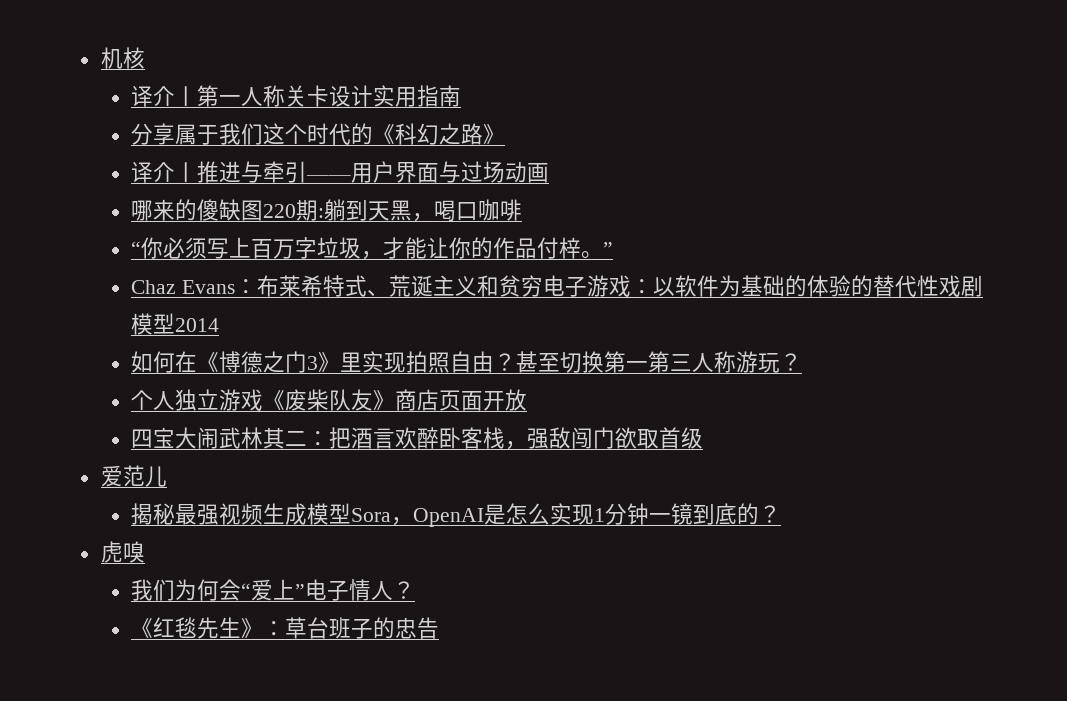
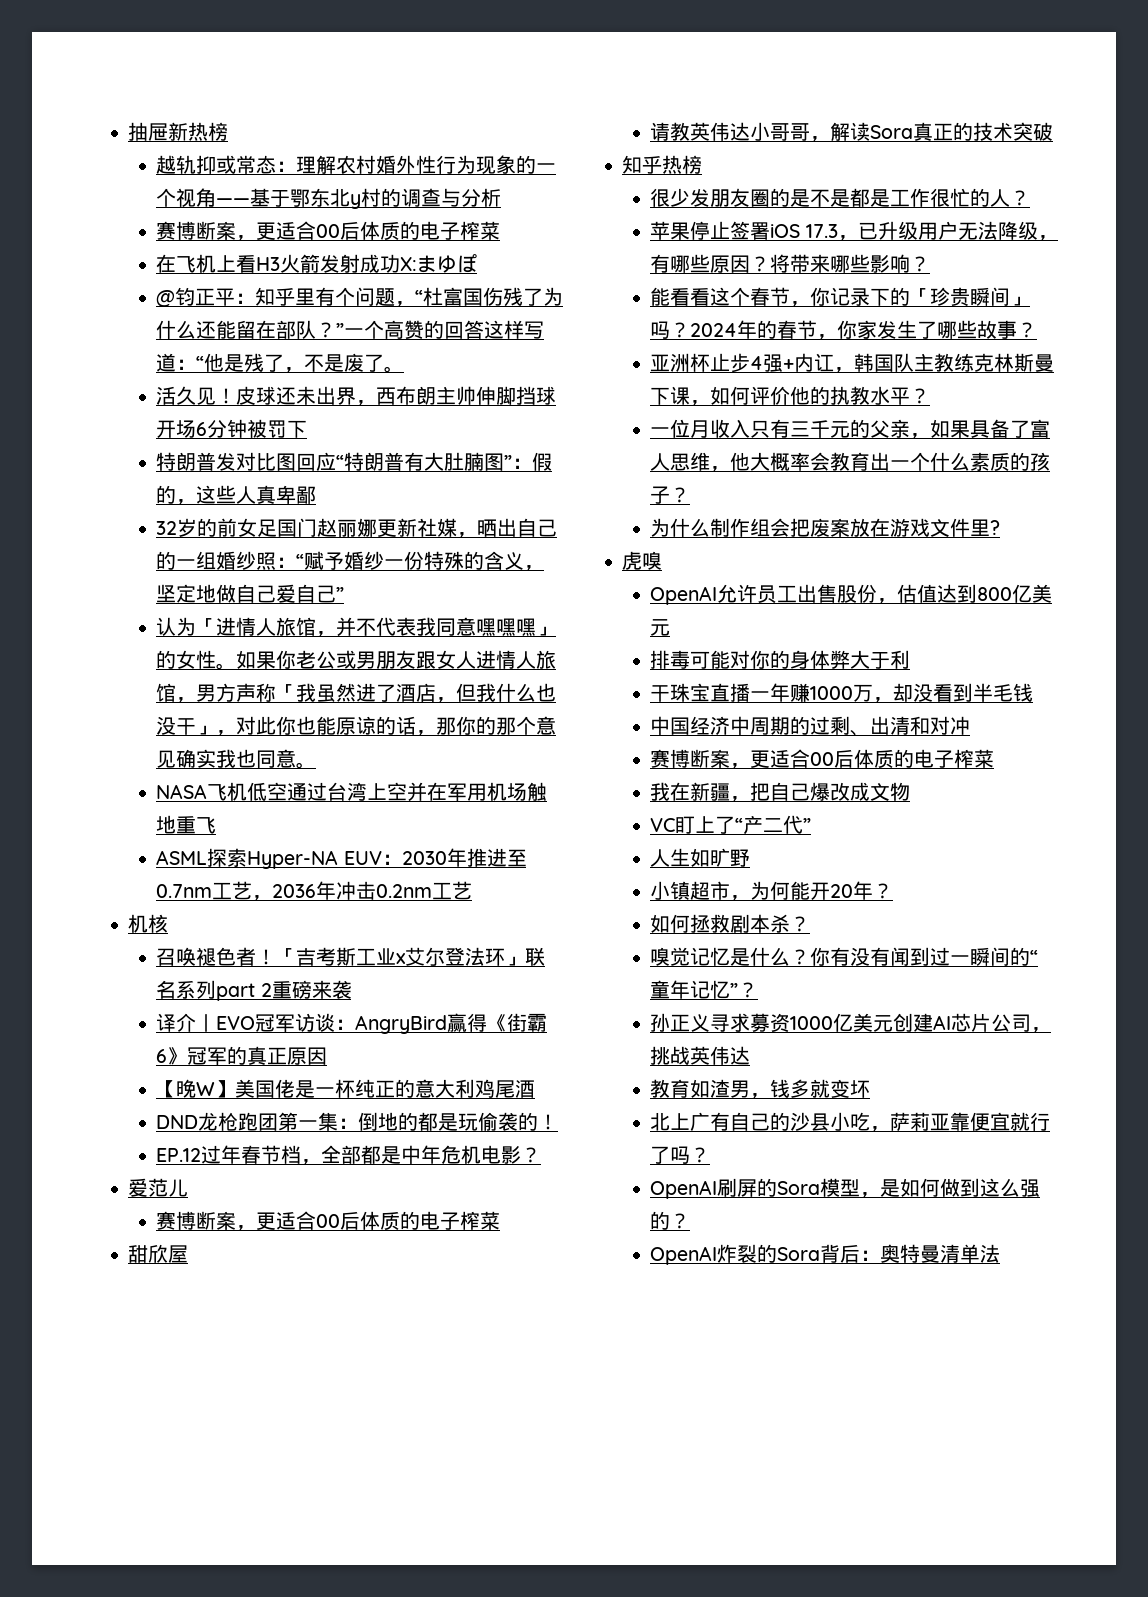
+ 抽屉新热榜
+ 越轨抑或常态：理解农村婚外性行为现象的一个视角——基于鄂东北y村的调查与分析
+ 赛博断案，更适合00后体质的电子榨菜
+ 在飞机上看H3火箭发射成功X:まゆぽ
+ @钧正平：知乎里有个问题，“杜富国伤残了为什么还能留在部队？”一个高赞的回答这样写道：“他是残了，不是废了。
+ 活久见！皮球还未出界，西布朗主帅伸脚挡球开场6分钟被罚下
+ 特朗普发对比图回应“特朗普有大肚腩图”：假的，这些人真卑鄙
+ 32岁的前女足国门赵丽娜更新社媒，晒出自己的一组婚纱照：“赋予婚纱一份特殊的含义，坚定地做自己爱自己”
+ 认为「进情人旅馆，并不代表我同意嘿嘿嘿」的女性。如果你老公或男朋友跟女人进情人旅馆，男方声称「我虽然进了酒店，但我什么也没干」，对此你也能原谅的话，那你的那个意见确实我也同意。
+ NASA飞机低空通过台湾上空并在军用机场触地重飞
+ ASML探索Hyper-NA EUV：2030年推进至0.7nm工艺，2036年冲击0.2nm工艺
  机核
- 译介丨第一人称关卡设计实用指南
- 分享属于我们这个时代的《科幻之路》
- 译介丨推进与牵引——用户界面与过场动画
- 哪来的傻缺图220期:躺到天黑，喝口咖啡
- “你必须写上百万字垃圾，才能让你的作品付梓。”
- Chaz Evans：布莱希特式、荒诞主义和贫穷电子游戏：以软件为基础的体验的替代性戏剧模型2014
- 如何在《博德之门3》里实现拍照自由？甚至切换第一第三人称游玩？
- 个人独立游戏《废柴队友》商店页面开放
- 四宝大闹武林其二：把酒言欢醉卧客栈，强敌闯门欲取首级
+ 召唤褪色者！「吉考斯工业x艾尔登法环」联名系列part 2重磅来袭
+ 译介丨EVO冠军访谈：AngryBird赢得《街霸6》冠军的真正原因
+ 【晚W】美国佬是一杯纯正的意大利鸡尾酒
+ DND龙枪跑团第一集：倒地的都是玩偷袭的！
+ EP.12过年春节档，全部都是中年危机电影？
  爱范儿
- 揭秘最强视频生成模型Sora，OpenAI是怎么实现1分钟一镜到底的？
+ 赛博断案，更适合00后体质的电子榨菜
+ 甜欣屋
+ 请教英伟达小哥哥，解读Sora真正的技术突破
+ 知乎热榜
+ 很少发朋友圈的是不是都是工作很忙的人？
+ 苹果停止签署iOS 17.3，已升级用户无法降级，有哪些原因？将带来哪些影响？
+ 能看看这个春节，你记录下的「珍贵瞬间」吗？2024年的春节，你家发生了哪些故事？
+ 亚洲杯止步4强+内讧，韩国队主教练克林斯曼下课，如何评价他的执教水平？
+ 一位月收入只有三千元的父亲，如果具备了富人思维，他大概率会教育出一个什么素质的孩子？
+ 为什么制作组会把废案放在游戏文件里?
  虎嗅
- 我们为何会“爱上”电子情人？
- 《红毯先生》：草台班子的忠告
+ OpenAI允许员工出售股份，估值达到800亿美元
+ 排毒可能对你的身体弊大于利
+ 干珠宝直播一年赚1000万，却没看到半毛钱
+ 中国经济中周期的过剩、出清和对冲
+ 赛博断案，更适合00后体质的电子榨菜
+ 我在新疆，把自己爆改成文物
+ VC盯上了“产二代”
+ 人生如旷野
+ 小镇超市，为何能开20年？
+ 如何拯救剧本杀？
+ 嗅觉记忆是什么？你有没有闻到过一瞬间的“童年记忆”？
+ 孙正义寻求募资1000亿美元创建AI芯片公司，挑战英伟达
+ 教育如渣男，钱多就变坏
+ 北上广有自己的沙县小吃，萨莉亚靠便宜就行了吗？
+ OpenAI刷屏的Sora模型，是如何做到这么强的？
+ OpenAI炸裂的Sora背后：奥特曼清单法

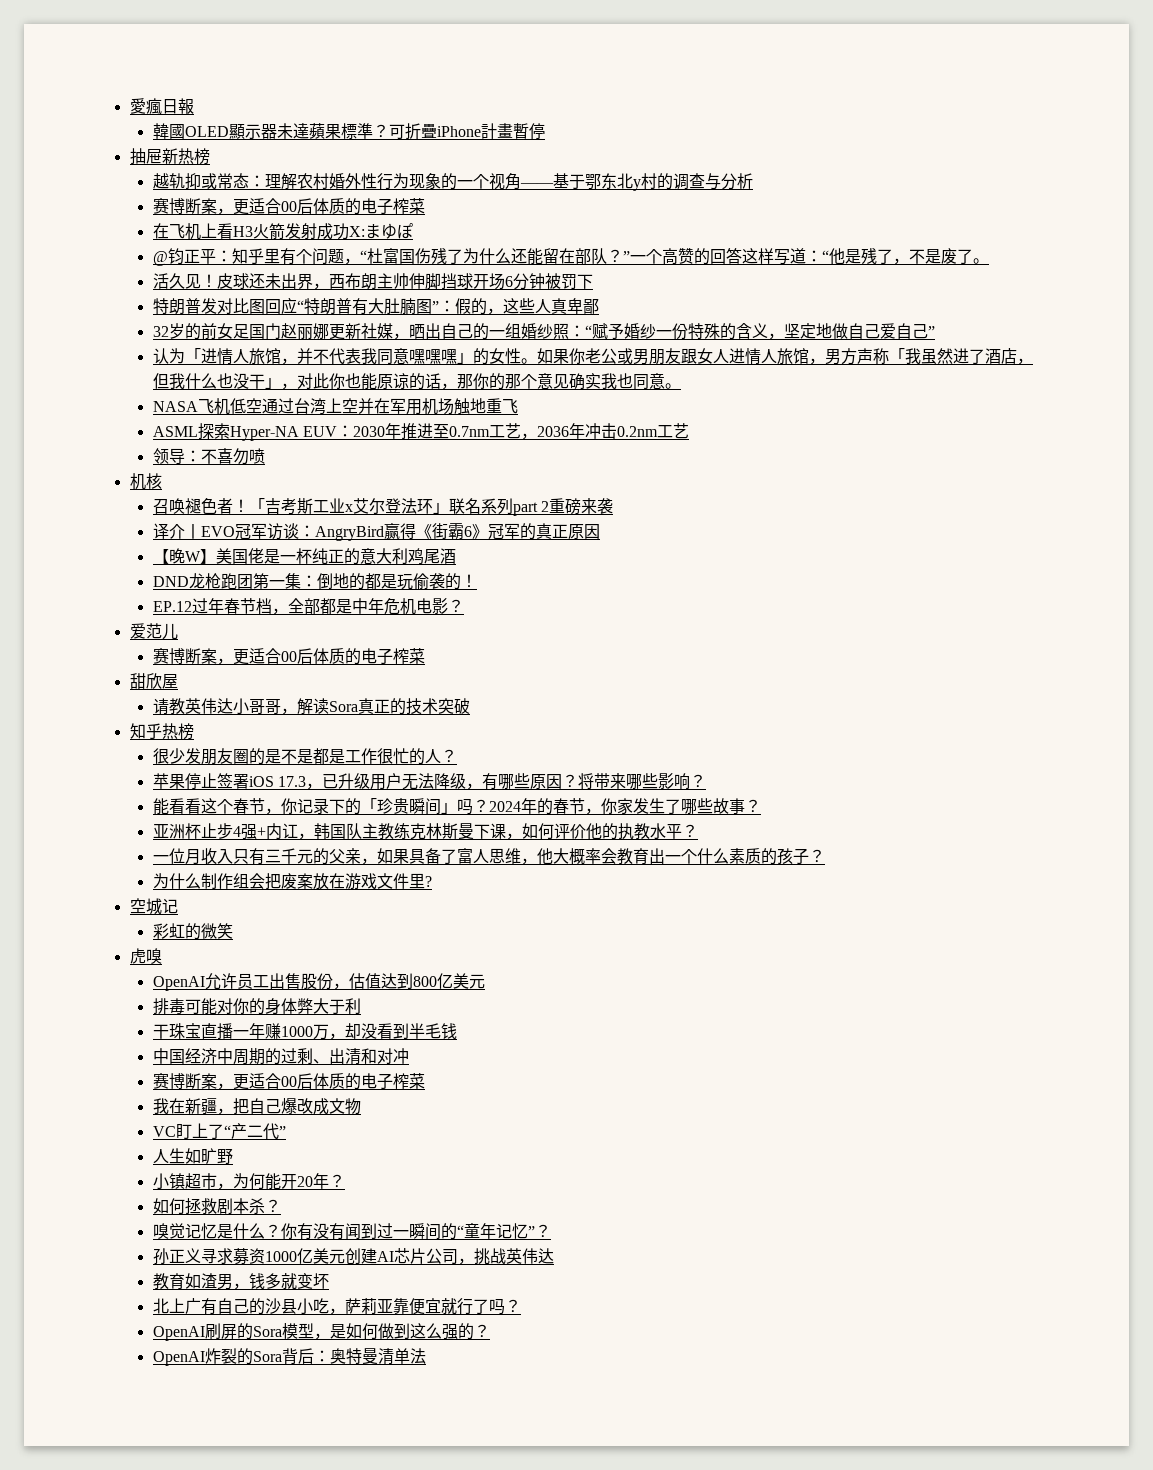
+ 愛瘋日報
+ 韓國OLED顯示器未達蘋果標準？可折疊iPhone計畫暫停
+ 领导：不喜勿喷
+ 空城记
+ 彩虹的微笑

